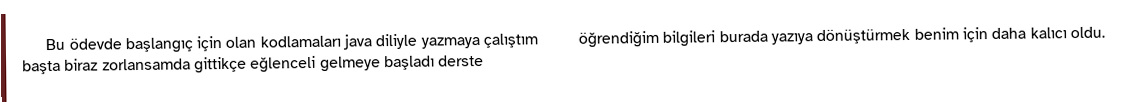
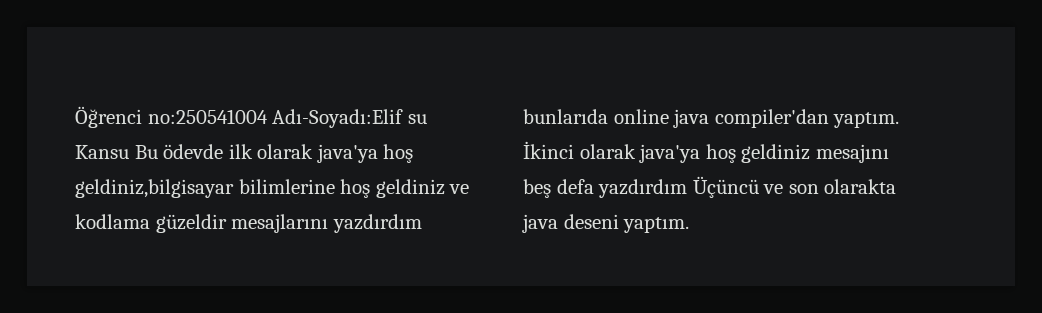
- Bu ödevde başlangıç için olan kodlamaları java diliyle yazmaya çalıştım başta biraz zorlansamda gittikçe eğlenceli gelmeye başladı derste öğrendiğim bilgileri burada yazıya dönüştürmek benim için daha kalıcı oldu.
+ Öğrenci no:250541004 Adı-Soyadı:Elif su Kansu Bu ödevde ilk olarak java'ya hoş geldiniz,bilgisayar bilimlerine hoş geldiniz ve kodlama güzeldir mesajlarını yazdırdım bunlarıda online java compiler'dan yaptım. İkinci olarak java'ya hoş geldiniz mesajını beş defa yazdırdım Üçüncü ve son olarakta java deseni yaptım.

